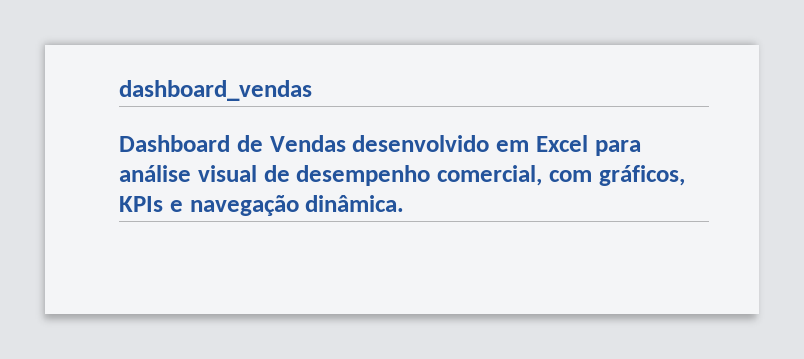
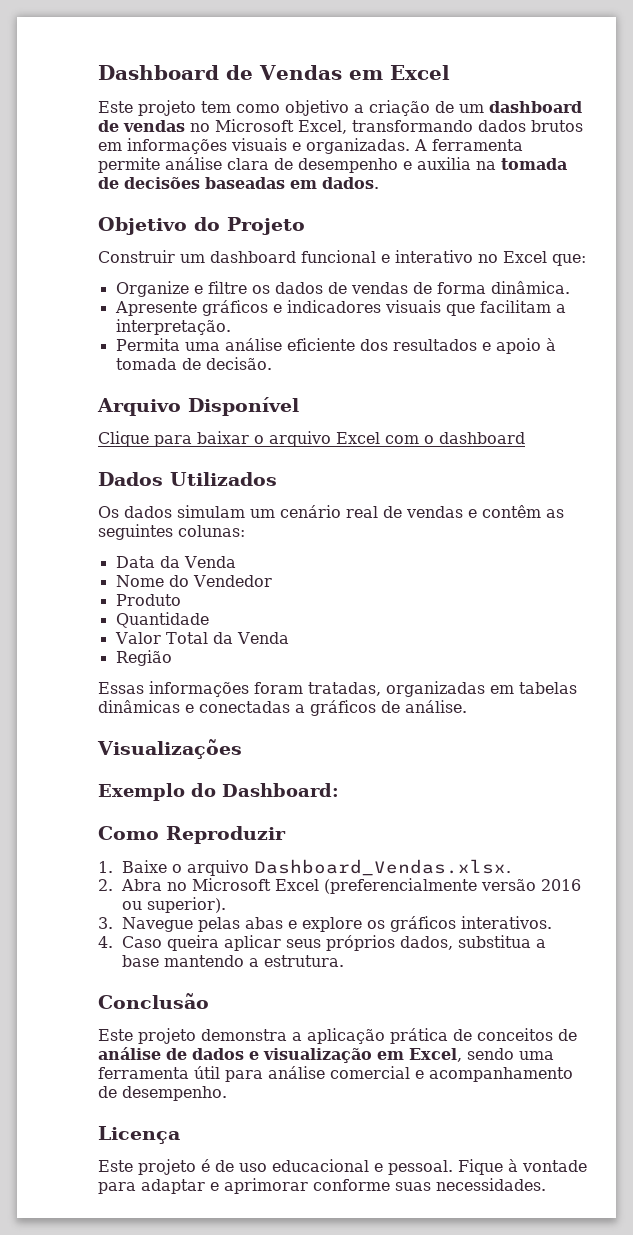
- dashboard_vendas
- Dashboard de Vendas desenvolvido em Excel para análise visual de desempenho comercial, com gráficos, KPIs e navegação dinâmica.
+ Dashboard de Vendas em Excel
+ Este projeto tem como objetivo a criação de um dashboard de vendas no Microsoft Excel, transformando dados brutos em informações visuais e organizadas. A ferramenta permite análise clara de desempenho e auxilia na tomada de decisões baseadas em dados.
+ Objetivo do Projeto
+ Construir um dashboard funcional e interativo no Excel que:
+ Organize e filtre os dados de vendas de forma dinâmica.
+ Apresente gráficos e indicadores visuais que facilitam a interpretação.
+ Permita uma análise eficiente dos resultados e apoio à tomada de decisão.
+ Arquivo Disponível
+ Clique para baixar o arquivo Excel com o dashboard
+ Dados Utilizados
+ Os dados simulam um cenário real de vendas e contêm as seguintes colunas:
+ Data da Venda
+ Nome do Vendedor
+ Produto
+ Quantidade
+ Valor Total da Venda
+ Região
+ Essas informações foram tratadas, organizadas em tabelas dinâmicas e conectadas a gráficos de análise.
+ Visualizações
+ Exemplo do Dashboard:
+ Como Reproduzir
+ 1. Baixe o arquivo Dashboard_Vendas.xlsx.
+ 2. Abra no Microsoft Excel (preferencialmente versão 2016 ou superior).
+ 3. Navegue pelas abas e explore os gráficos interativos.
+ 4. Caso queira aplicar seus próprios dados, substitua a base mantendo a estrutura.
+ Conclusão
+ Este projeto demonstra a aplicação prática de conceitos de análise de dados e visualização em Excel, sendo uma ferramenta útil para análise comercial e acompanhamento de desempenho.
+ Licença
+ Este projeto é de uso educacional e pessoal. Fique à vontade para adaptar e aprimorar conforme suas necessidades.

